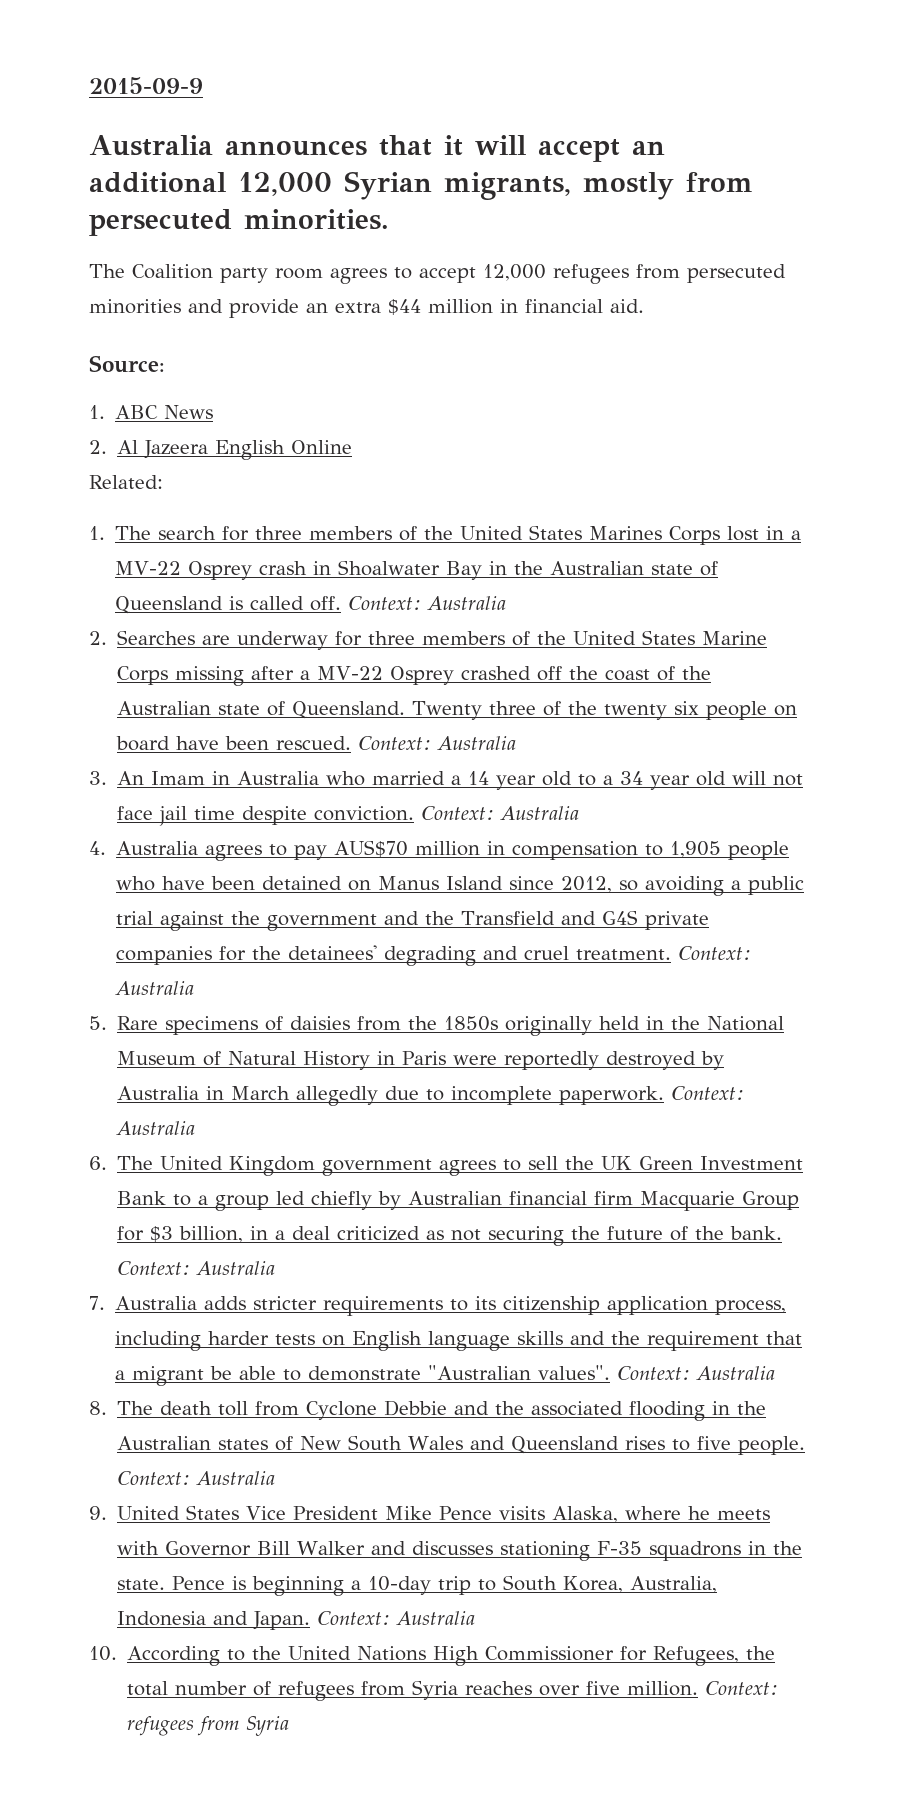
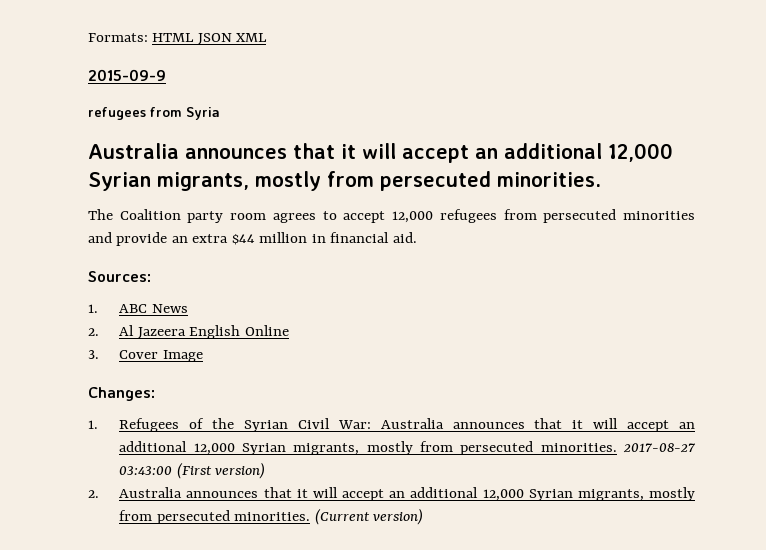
+ Formats: HTML JSON XML
  2015-09-9
+ refugees from Syria
- Source:
+ Sources:
- Related:
- 1. The search for three members of the United States Marines Corps lost in a MV-22 Osprey crash in Shoalwater Bay in the Australian state of Queensland is called off. Context: Australia
- 2. Searches are underway for three members of the United States Marine Corps missing after a MV-22 Osprey crashed off the coast of the Australian state of Queensland. Twenty three of the twenty six people on board have been rescued. Context: Australia
- 3. An Imam in Australia who married a 14 year old to a 34 year old will not face jail time despite conviction. Context: Australia
- 4. Australia agrees to pay AUS$70 million in compensation to 1,905 people who have been detained on Manus Island since 2012, so avoiding a public trial against the government and the Transfield and G4S private companies for the detainees' degrading and cruel treatment. Context: Australia
- 5. Rare specimens of daisies from the 1850s originally held in the National Museum of Natural History in Paris were reportedly destroyed by Australia in March allegedly due to incomplete paperwork. Context: Australia
- 6. The United Kingdom government agrees to sell the UK Green Investment Bank to a group led chiefly by Australian financial firm Macquarie Group for $3 billion, in a deal criticized as not securing the future of the bank. Context: Australia
- 7. Australia adds stricter requirements to its citizenship application process, including harder tests on English language skills and the requirement that a migrant be able to demonstrate "Australian values". Context: Australia
- 8. The death toll from Cyclone Debbie and the associated flooding in the Australian states of New South Wales and Queensland rises to five people. Context: Australia
- 9. United States Vice President Mike Pence visits Alaska, where he meets with Governor Bill Walker and discusses stationing F-35 squadrons in the state. Pence is beginning a 10-day trip to South Korea, Australia, Indonesia and Japan. Context: Australia
- 10. According to the United Nations High Commissioner for Refugees, the total number of refugees from Syria reaches over five million. Context: refugees from Syria
+ 3. Cover Image
+ Changes:
+ 1. Refugees of the Syrian Civil War: Australia announces that it will accept an additional 12,000 Syrian migrants, mostly from persecuted minorities. 2017-08-27 03:43:00 (First version)
+ 2. Australia announces that it will accept an additional 12,000 Syrian migrants, mostly from persecuted minorities. (Current version)

